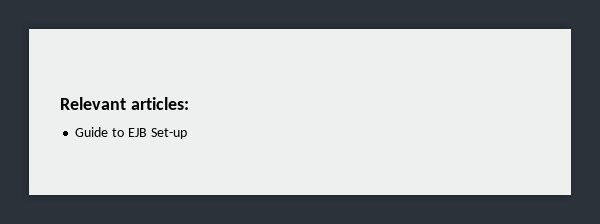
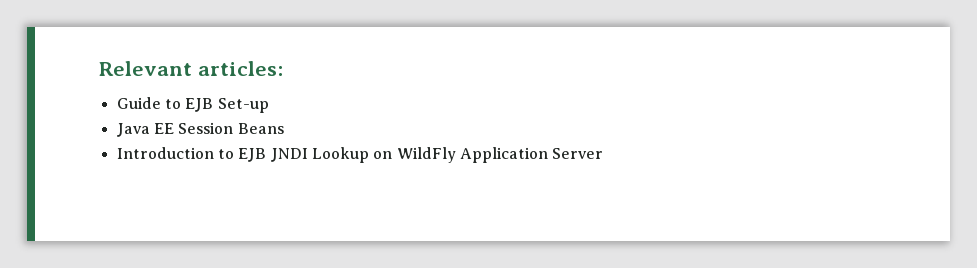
+ Java EE Session Beans
+ Introduction to EJB JNDI Lookup on WildFly Application Server

